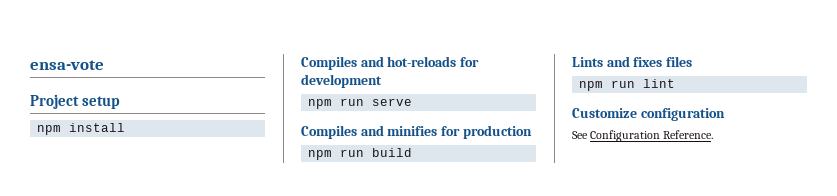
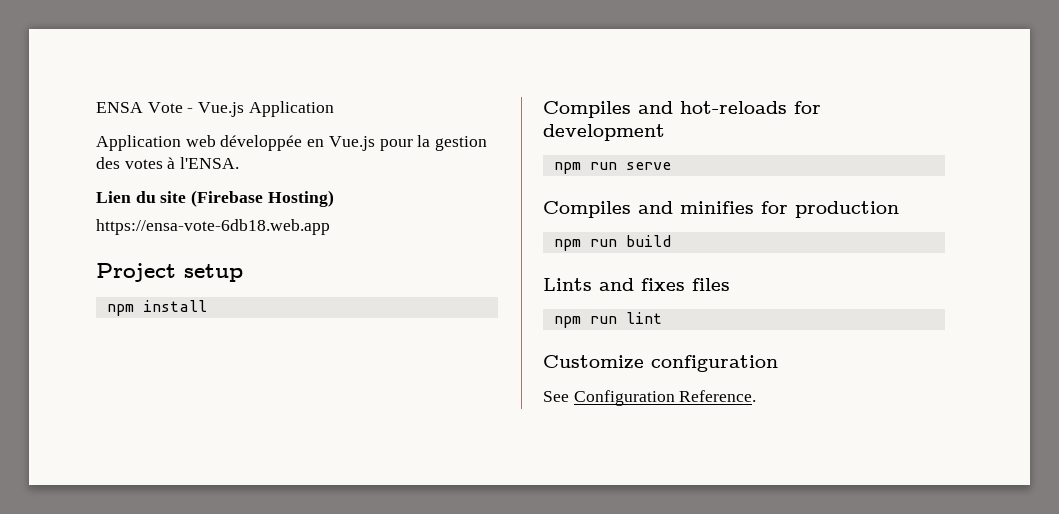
- ensa-vote
+ ENSA Vote - Vue.js Application
+ Application web développée en Vue.js pour la gestion des votes à l'ENSA.
+ Lien du site (Firebase Hosting)
+ https://ensa-vote-6db18.web.app

